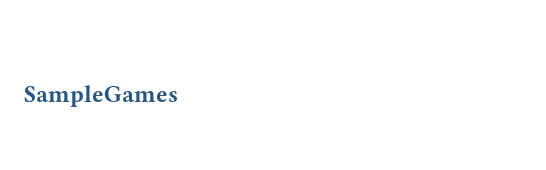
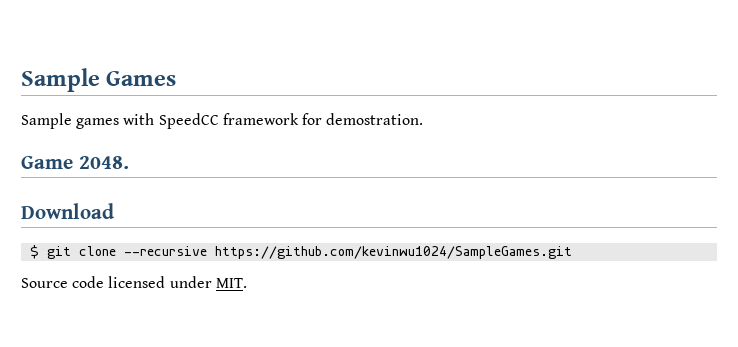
- SampleGames
+ Sample Games
+ Sample games with SpeedCC framework for demostration.
+ Game 2048.
+ Download
+ $ git clone --recursive https://github.com/kevinwu1024/SampleGames.git
+ Source code licensed under MIT.

